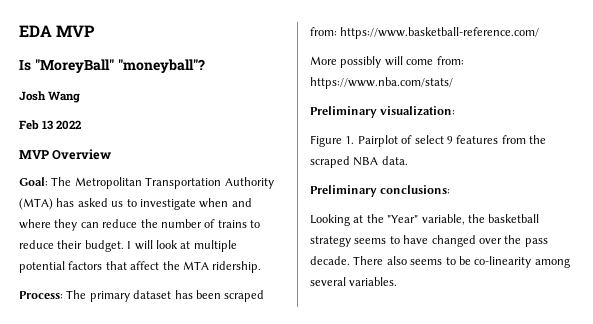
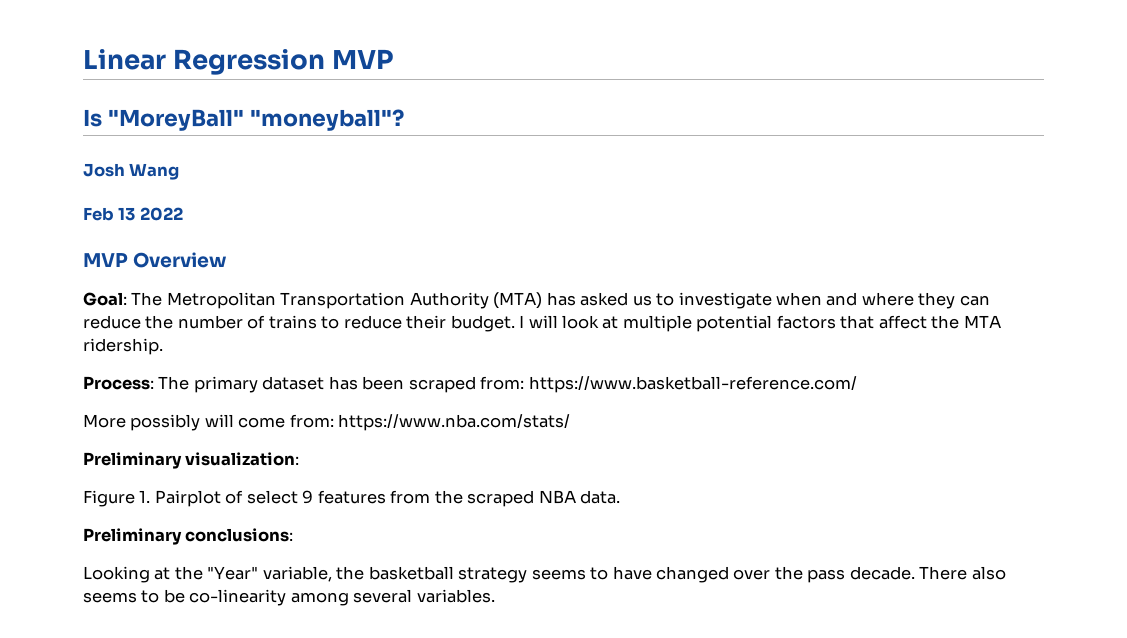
- EDA MVP
+ Linear Regression MVP

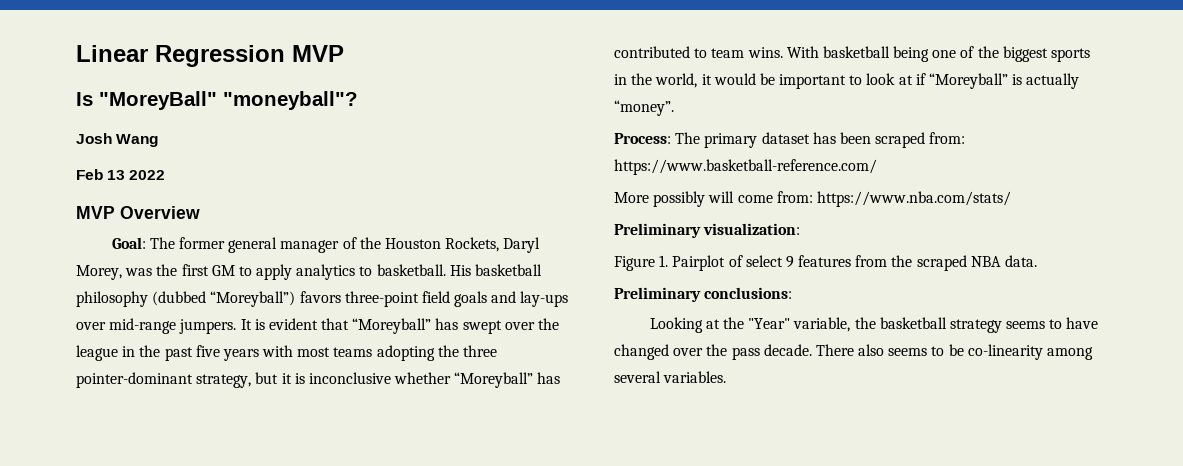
- Goal: The Metropolitan Transportation Authority (MTA) has asked us to investigate when and where they can reduce the number of trains to reduce their budget. I will look at multiple potential factors that affect the MTA ridership.
+ Goal: The former general manager of the Houston Rockets, Daryl Morey, was the first GM to apply analytics to basketball. His basketball philosophy (dubbed “Moreyball”) favors three-point field goals and lay-ups over mid-range jumpers. It is evident that “Moreyball” has swept over the league in the past five years with most teams adopting the three pointer-dominant strategy, but it is inconclusive whether “Moreyball” has contributed to team wins. With basketball being one of the biggest sports in the world, it would be important to look at if “Moreyball” is actually “money”.

